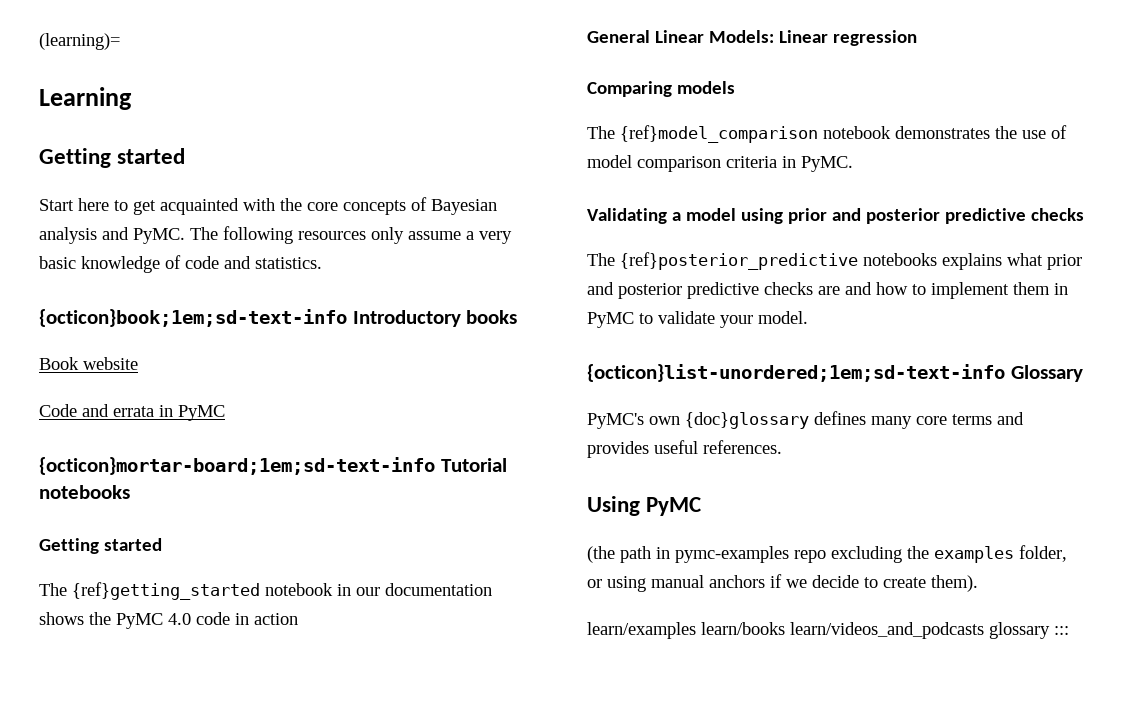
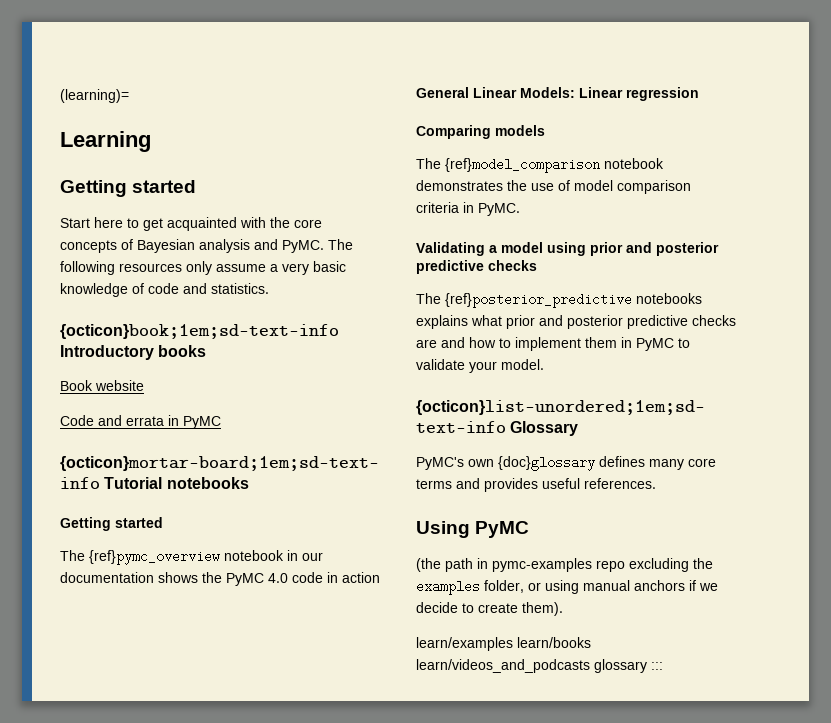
- The {ref}getting_started notebook in our documentation shows the PyMC 4.0 code in action
+ The {ref}pymc_overview notebook in our documentation shows the PyMC 4.0 code in action

